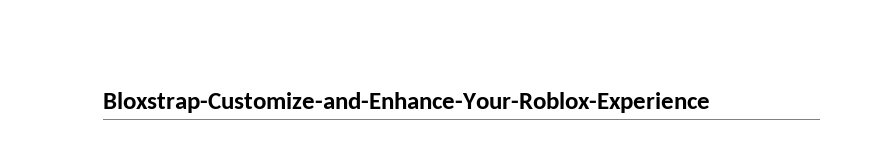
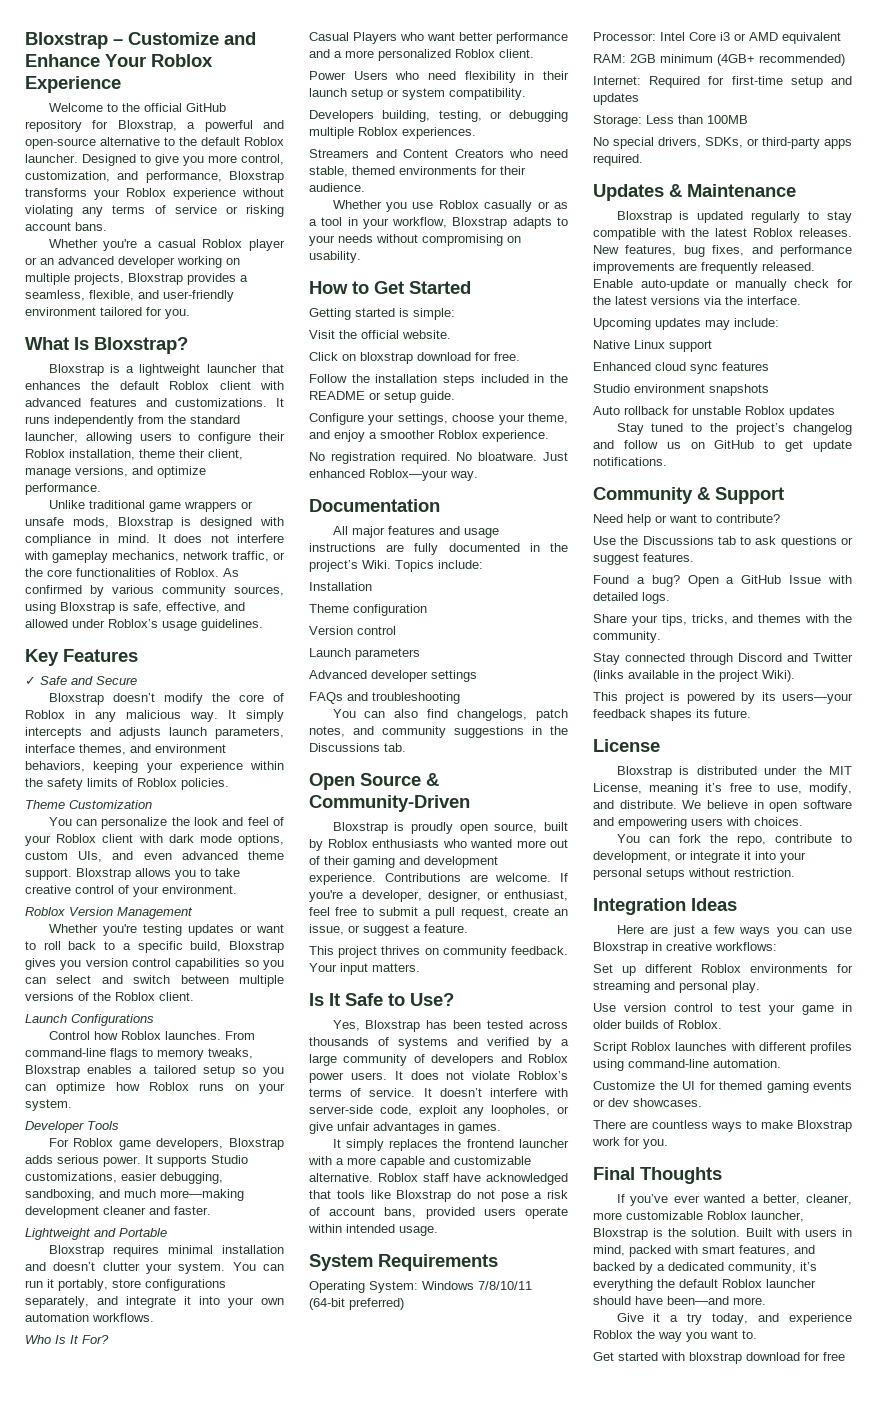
- Bloxstrap-Customize-and-Enhance-Your-Roblox-Experience
+ Bloxstrap – Customize and Enhance Your Roblox Experience
+ Welcome to the official GitHub repository for Bloxstrap, a powerful and open-source alternative to the default Roblox launcher. Designed to give you more control, customization, and performance, Bloxstrap transforms your Roblox experience without violating any terms of service or risking account bans.
+ Whether you're a casual Roblox player or an advanced developer working on multiple projects, Bloxstrap provides a seamless, flexible, and user-friendly environment tailored for you.
+ What Is Bloxstrap?
+ Bloxstrap is a lightweight launcher that enhances the default Roblox client with advanced features and customizations. It runs independently from the standard launcher, allowing users to configure their Roblox installation, theme their client, manage versions, and optimize performance.
+ Unlike traditional game wrappers or unsafe mods, Bloxstrap is designed with compliance in mind. It does not interfere with gameplay mechanics, network traffic, or the core functionalities of Roblox. As confirmed by various community sources, using Bloxstrap is safe, effective, and allowed under Roblox’s usage guidelines.
+ Key Features
+ ✓ Safe and Secure
+ Bloxstrap doesn’t modify the core of Roblox in any malicious way. It simply intercepts and adjusts launch parameters, interface themes, and environment behaviors, keeping your experience within the safety limits of Roblox policies.
+ Theme Customization
+ You can personalize the look and feel of your Roblox client with dark mode options, custom UIs, and even advanced theme support. Bloxstrap allows you to take creative control of your environment.
+ Roblox Version Management
+ Whether you're testing updates or want to roll back to a specific build, Bloxstrap gives you version control capabilities so you can select and switch between multiple versions of the Roblox client.
+ Launch Configurations
+ Control how Roblox launches. From command-line flags to memory tweaks, Bloxstrap enables a tailored setup so you can optimize how Roblox runs on your system.
+ Developer Tools
+ For Roblox game developers, Bloxstrap adds serious power. It supports Studio customizations, easier debugging, sandboxing, and much more—making development cleaner and faster.
+ Lightweight and Portable
+ Bloxstrap requires minimal installation and doesn’t clutter your system. You can run it portably, store configurations separately, and integrate it into your own automation workflows.
+ Who Is It For?
+ Casual Players who want better performance and a more personalized Roblox client.
+ Power Users who need flexibility in their launch setup or system compatibility.
+ Developers building, testing, or debugging multiple Roblox experiences.
+ Streamers and Content Creators who need stable, themed environments for their audience.
+ Whether you use Roblox casually or as a tool in your workflow, Bloxstrap adapts to your needs without compromising on usability.
+ How to Get Started
+ Getting started is simple:
+ Visit the official website.
+ Click on bloxstrap download for free.
+ Follow the installation steps included in the README or setup guide.
+ Configure your settings, choose your theme, and enjoy a smoother Roblox experience.
+ No registration required. No bloatware. Just enhanced Roblox—your way.
+ Documentation
+ All major features and usage instructions are fully documented in the project’s Wiki. Topics include:
+ Installation
+ Theme configuration
+ Version control
+ Launch parameters
+ Advanced developer settings
+ FAQs and troubleshooting
+ You can also find changelogs, patch notes, and community suggestions in the Discussions tab.
+ Open Source & Community-Driven
+ Bloxstrap is proudly open source, built by Roblox enthusiasts who wanted more out of their gaming and development experience. Contributions are welcome. If you're a developer, designer, or enthusiast, feel free to submit a pull request, create an issue, or suggest a feature.
+ This project thrives on community feedback. Your input matters.
+ Is It Safe to Use?
+ Yes, Bloxstrap has been tested across thousands of systems and verified by a large community of developers and Roblox power users. It does not violate Roblox’s terms of service. It doesn’t interfere with server-side code, exploit any loopholes, or give unfair advantages in games.
+ It simply replaces the frontend launcher with a more capable and customizable alternative. Roblox staff have acknowledged that tools like Bloxstrap do not pose a risk of account bans, provided users operate within intended usage.
+ System Requirements
+ Operating System: Windows 7/8/10/11 (64-bit preferred)
+ Processor: Intel Core i3 or AMD equivalent
+ RAM: 2GB minimum (4GB+ recommended)
+ Internet: Required for first-time setup and updates
+ Storage: Less than 100MB
+ No special drivers, SDKs, or third-party apps required.
+ Updates & Maintenance
+ Bloxstrap is updated regularly to stay compatible with the latest Roblox releases. New features, bug fixes, and performance improvements are frequently released. Enable auto-update or manually check for the latest versions via the interface.
+ Upcoming updates may include:
+ Native Linux support
+ Enhanced cloud sync features
+ Studio environment snapshots
+ Auto rollback for unstable Roblox updates
+ Stay tuned to the project’s changelog and follow us on GitHub to get update notifications.
+ Community & Support
+ Need help or want to contribute?
+ Use the Discussions tab to ask questions or suggest features.
+ Found a bug? Open a GitHub Issue with detailed logs.
+ Share your tips, tricks, and themes with the community.
+ Stay connected through Discord and Twitter (links available in the project Wiki).
+ This project is powered by its users—your feedback shapes its future.
+ License
+ Bloxstrap is distributed under the MIT License, meaning it’s free to use, modify, and distribute. We believe in open software and empowering users with choices.
+ You can fork the repo, contribute to development, or integrate it into your personal setups without restriction.
+ Integration Ideas
+ Here are just a few ways you can use Bloxstrap in creative workflows:
+ Set up different Roblox environments for streaming and personal play.
+ Use version control to test your game in older builds of Roblox.
+ Script Roblox launches with different profiles using command-line automation.
+ Customize the UI for themed gaming events or dev showcases.
+ There are countless ways to make Bloxstrap work for you.
+ Final Thoughts
+ If you’ve ever wanted a better, cleaner, more customizable Roblox launcher, Bloxstrap is the solution. Built with users in mind, packed with smart features, and backed by a dedicated community, it’s everything the default Roblox launcher should have been—and more.
+ Give it a try today, and experience Roblox the way you want to.
+ Get started with bloxstrap download for free

